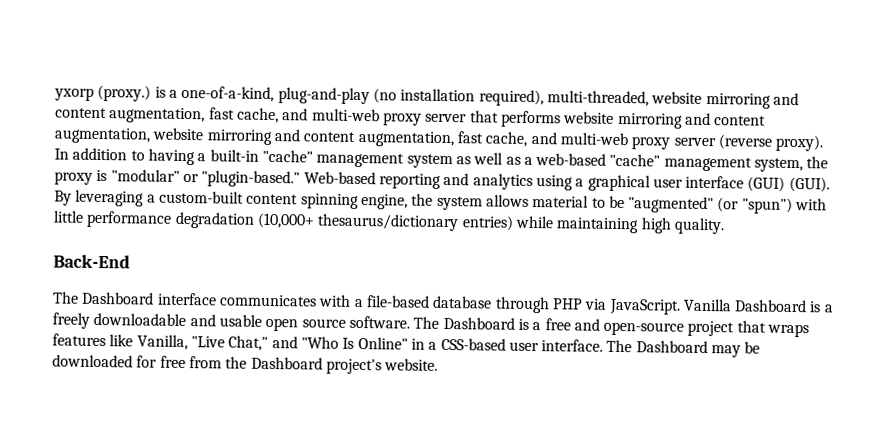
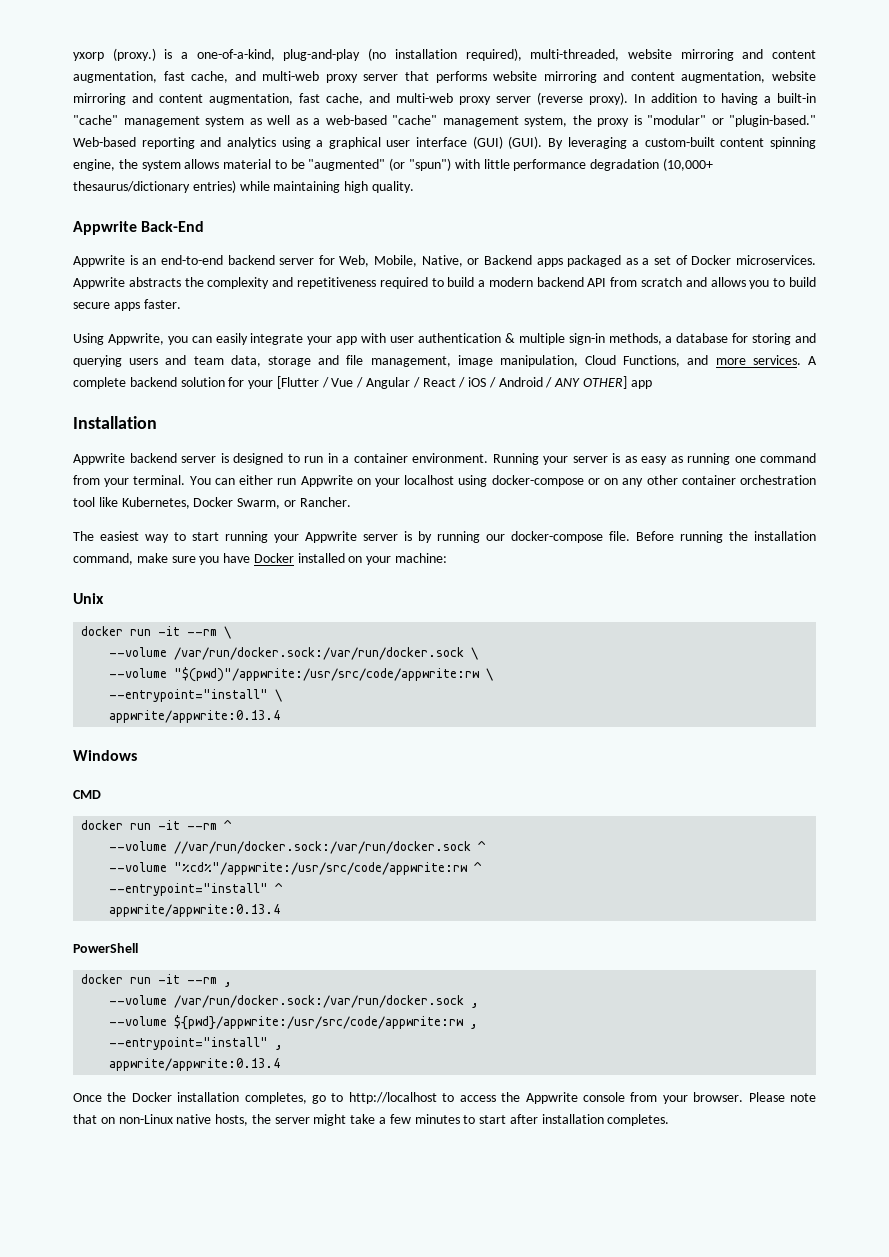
- Back-End
+ Appwrite Back-End
- The Dashboard interface communicates with a file-based database through PHP via JavaScript. Vanilla Dashboard is a freely downloadable and usable open source software. The Dashboard is a free and open-source project that wraps features like Vanilla, "Live Chat," and "Who Is Online" in a CSS-based user interface. The Dashboard may be downloaded for free from the Dashboard project's website.
+ Appwrite is an end-to-end backend server for Web, Mobile, Native, or Backend apps packaged as a set of Docker microservices. Appwrite abstracts the complexity and repetitiveness required to build a modern backend API from scratch and allows you to build secure apps faster.
+ Using Appwrite, you can easily integrate your app with user authentication & multiple sign-in methods, a database for storing and querying users and team data, storage and file management, image manipulation, Cloud Functions, and more services. A complete backend solution for your [Flutter / Vue / Angular / React / iOS / Android / ANY OTHER] app
+ Installation
+ Appwrite backend server is designed to run in a container environment. Running your server is as easy as running one command from your terminal. You can either run Appwrite on your localhost using docker-compose or on any other container orchestration tool like Kubernetes, Docker Swarm, or Rancher.
+ The easiest way to start running your Appwrite server is by running our docker-compose file. Before running the installation command, make sure you have Docker installed on your machine:
+ Unix
+ docker run -it --rm \
+ --volume /var/run/docker.sock:/var/run/docker.sock \
+ --volume "$(pwd)"/appwrite:/usr/src/code/appwrite:rw \
+ --entrypoint="install" \
+ appwrite/appwrite:0.13.4
+ Windows
+ CMD
+ docker run -it --rm ^
+ --volume //var/run/docker.sock:/var/run/docker.sock ^
+ --volume "%cd%"/appwrite:/usr/src/code/appwrite:rw ^
+ --entrypoint="install" ^
+ appwrite/appwrite:0.13.4
+ PowerShell
+ docker run -it --rm ,
+ --volume /var/run/docker.sock:/var/run/docker.sock ,
+ --volume ${pwd}/appwrite:/usr/src/code/appwrite:rw ,
+ --entrypoint="install" ,
+ appwrite/appwrite:0.13.4
+ Once the Docker installation completes, go to http://localhost to access the Appwrite console from your browser. Please note that on non-Linux native hosts, the server might take a few minutes to start after installation completes.

